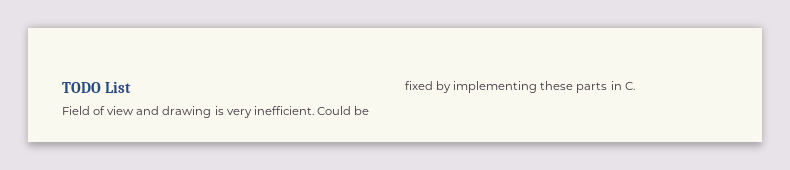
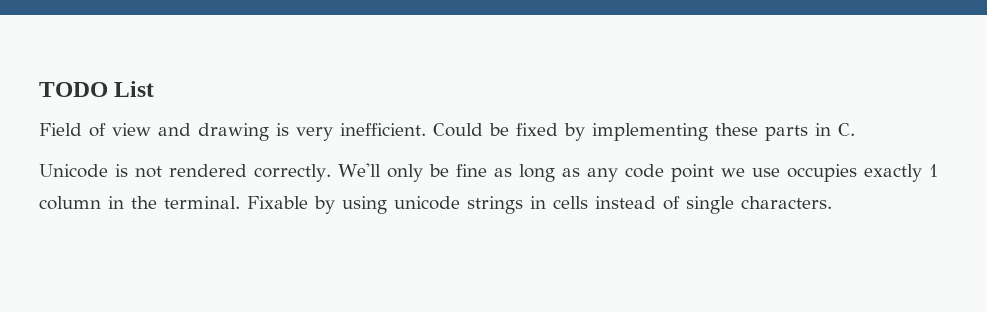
+ Unicode is not rendered correctly. We'll only be fine as long as any code point we use occupies exactly 1 column in the terminal. Fixable by using unicode strings in cells instead of single characters.

